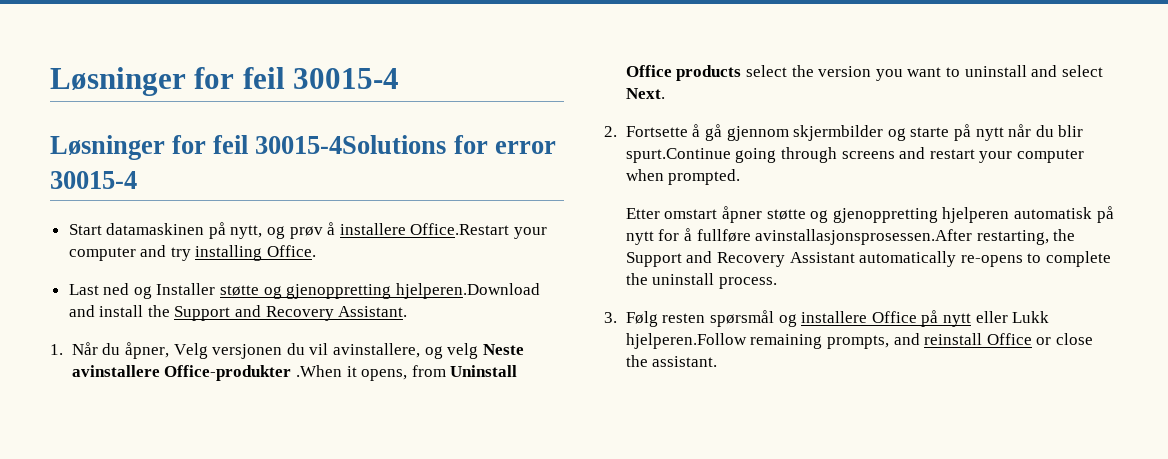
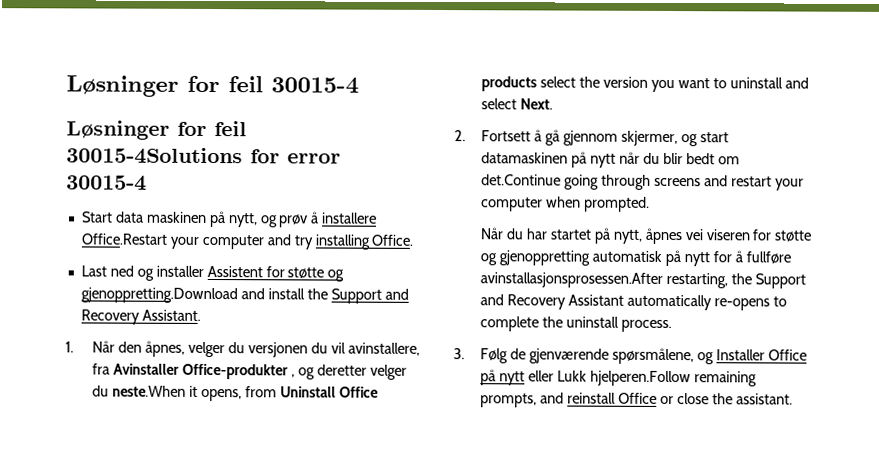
- Start datamaskinen på nytt, og prøv å installere Office.Restart your computer and try installing Office.
+ Start data maskinen på nytt, og prøv å installere Office.Restart your computer and try installing Office.
- Last ned og Installer støtte og gjenoppretting hjelperen.Download and install the Support and Recovery Assistant.
+ Last ned og installer Assistent for støtte og gjenoppretting.Download and install the Support and Recovery Assistant.
- 1. Når du åpner, Velg versjonen du vil avinstallere, og velg Neste avinstallere Office-produkter .When it opens, from Uninstall Office products select the version you want to uninstall and select Next.
+ 1. Når den åpnes, velger du versjonen du vil avinstallere, fra Avinstaller Office-produkter , og deretter velger du neste.When it opens, from Uninstall Office products select the version you want to uninstall and select Next.
- 2. Fortsette å gå gjennom skjermbilder og starte på nytt når du blir spurt.Continue going through screens and restart your computer when prompted.
+ 2. Fortsett å gå gjennom skjermer, og start datamaskinen på nytt når du blir bedt om det.Continue going through screens and restart your computer when prompted.
- Etter omstart åpner støtte og gjenoppretting hjelperen automatisk på nytt for å fullføre avinstallasjonsprosessen.After restarting, the Support and Recovery Assistant automatically re-opens to complete the uninstall process.
+ Når du har startet på nytt, åpnes vei viseren for støtte og gjenoppretting automatisk på nytt for å fullføre avinstallasjonsprosessen.After restarting, the Support and Recovery Assistant automatically re-opens to complete the uninstall process.
- 3. Følg resten spørsmål og installere Office på nytt eller Lukk hjelperen.Follow remaining prompts, and reinstall Office or close the assistant.
+ 3. Følg de gjenværende spørsmålene, og Installer Office på nytt eller Lukk hjelperen.Follow remaining prompts, and reinstall Office or close the assistant.

